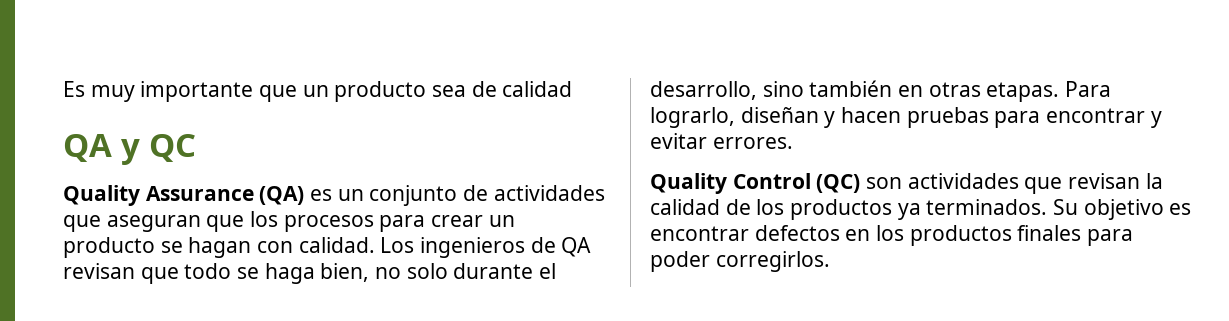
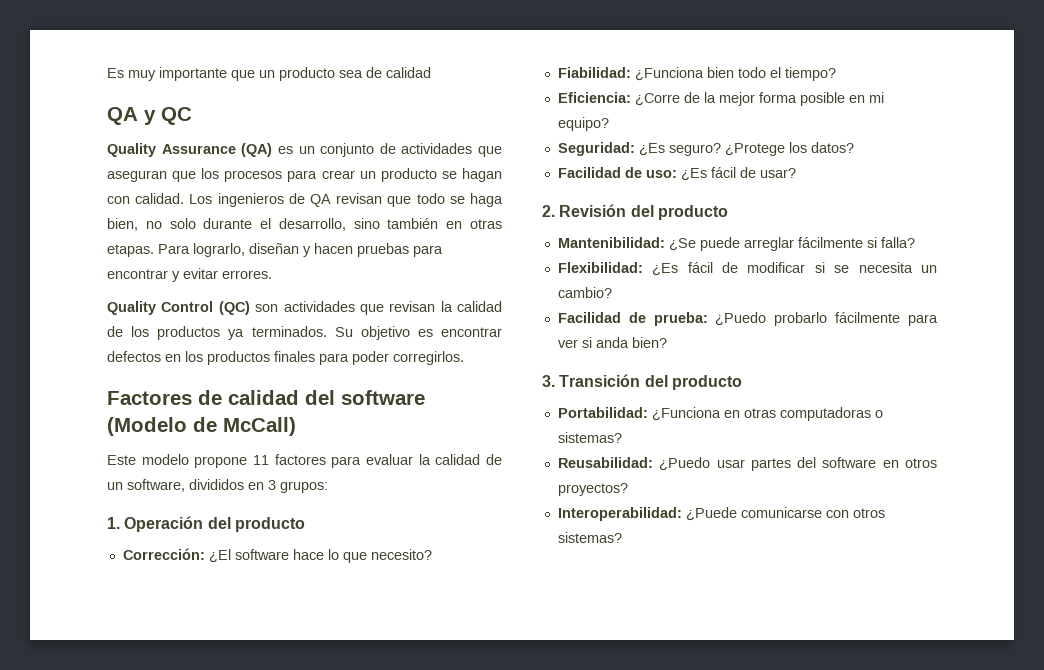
+ Factores de calidad del software (Modelo de McCall)
+ Este modelo propone 11 factores para evaluar la calidad de un software, divididos en 3 grupos:
+ 1. Operación del producto
+ Corrección: ¿El software hace lo que necesito?
+ Fiabilidad: ¿Funciona bien todo el tiempo?
+ Eficiencia: ¿Corre de la mejor forma posible en mi equipo?
+ Seguridad: ¿Es seguro? ¿Protege los datos?
+ Facilidad de uso: ¿Es fácil de usar?
+ 2. Revisión del producto
+ Mantenibilidad: ¿Se puede arreglar fácilmente si falla?
+ Flexibilidad: ¿Es fácil de modificar si se necesita un cambio?
+ Facilidad de prueba: ¿Puedo probarlo fácilmente para ver si anda bien?
+ 3. Transición del producto
+ Portabilidad: ¿Funciona en otras computadoras o sistemas?
+ Reusabilidad: ¿Puedo usar partes del software en otros proyectos?
+ Interoperabilidad: ¿Puede comunicarse con otros sistemas?

